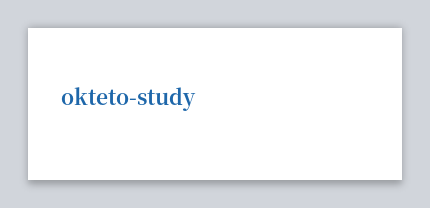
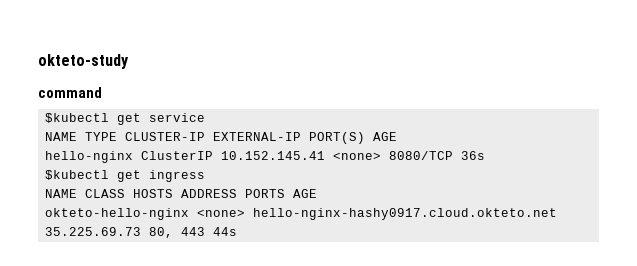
+ command
+ $kubectl get service
+ NAME TYPE CLUSTER-IP EXTERNAL-IP PORT(S) AGE
+ hello-nginx ClusterIP 10.152.145.41 <none> 8080/TCP 36s
+ $kubectl get ingress
+ NAME CLASS HOSTS ADDRESS PORTS AGE
+ okteto-hello-nginx <none> hello-nginx-hashy0917.cloud.okteto.net 35.225.69.73 80, 443 44s

